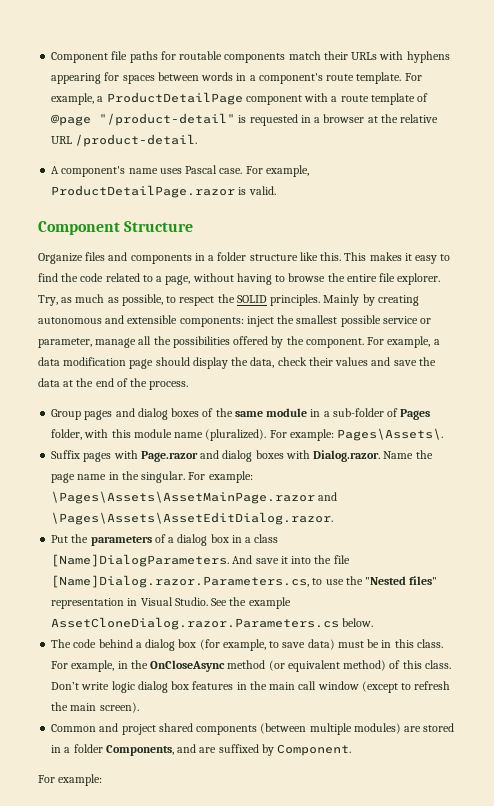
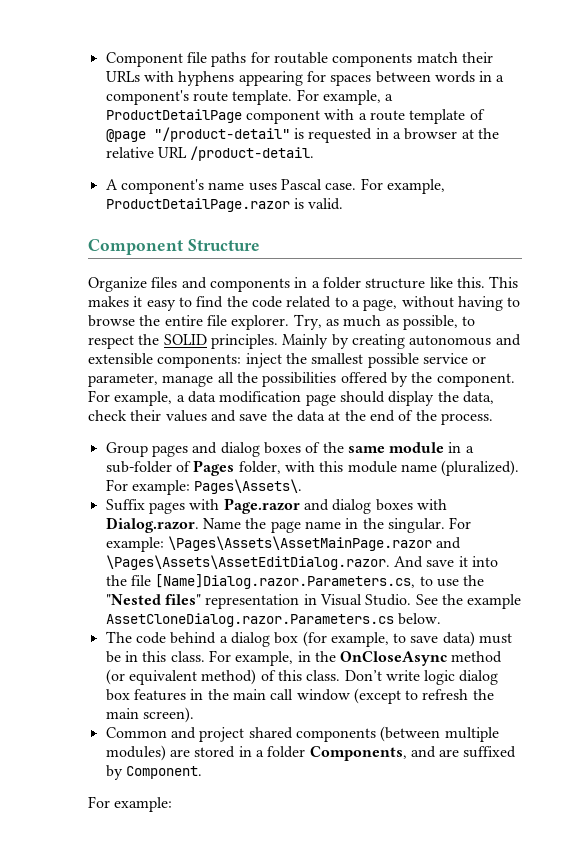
- For example: \Pages\Assets\AssetMainPage.razor and \Pages\Assets\AssetEditDialog.razor.
- Put the parameters of a dialog box in a class [Name]DialogParameters. And save it into the file [Name]Dialog.razor.Parameters.cs, to use the "Nested files" representation in Visual Studio.
+ For example: \Pages\Assets\AssetMainPage.razor and \Pages\Assets\AssetEditDialog.razor. And save it into the file [Name]Dialog.razor.Parameters.cs, to use the "Nested files" representation in Visual Studio.

